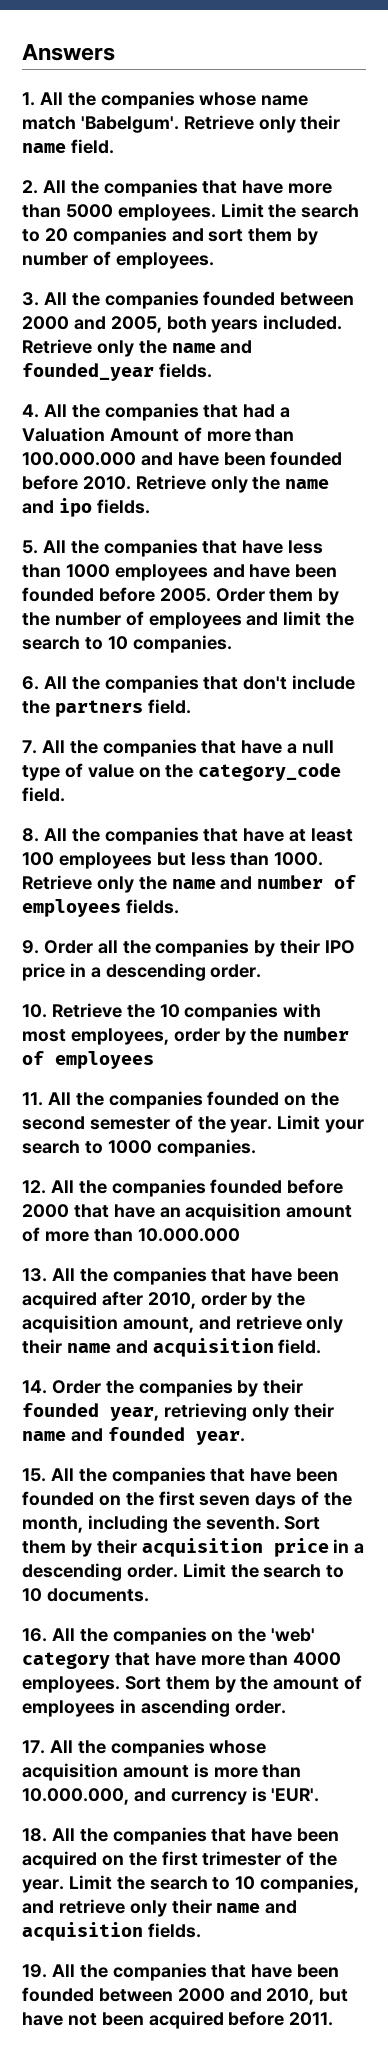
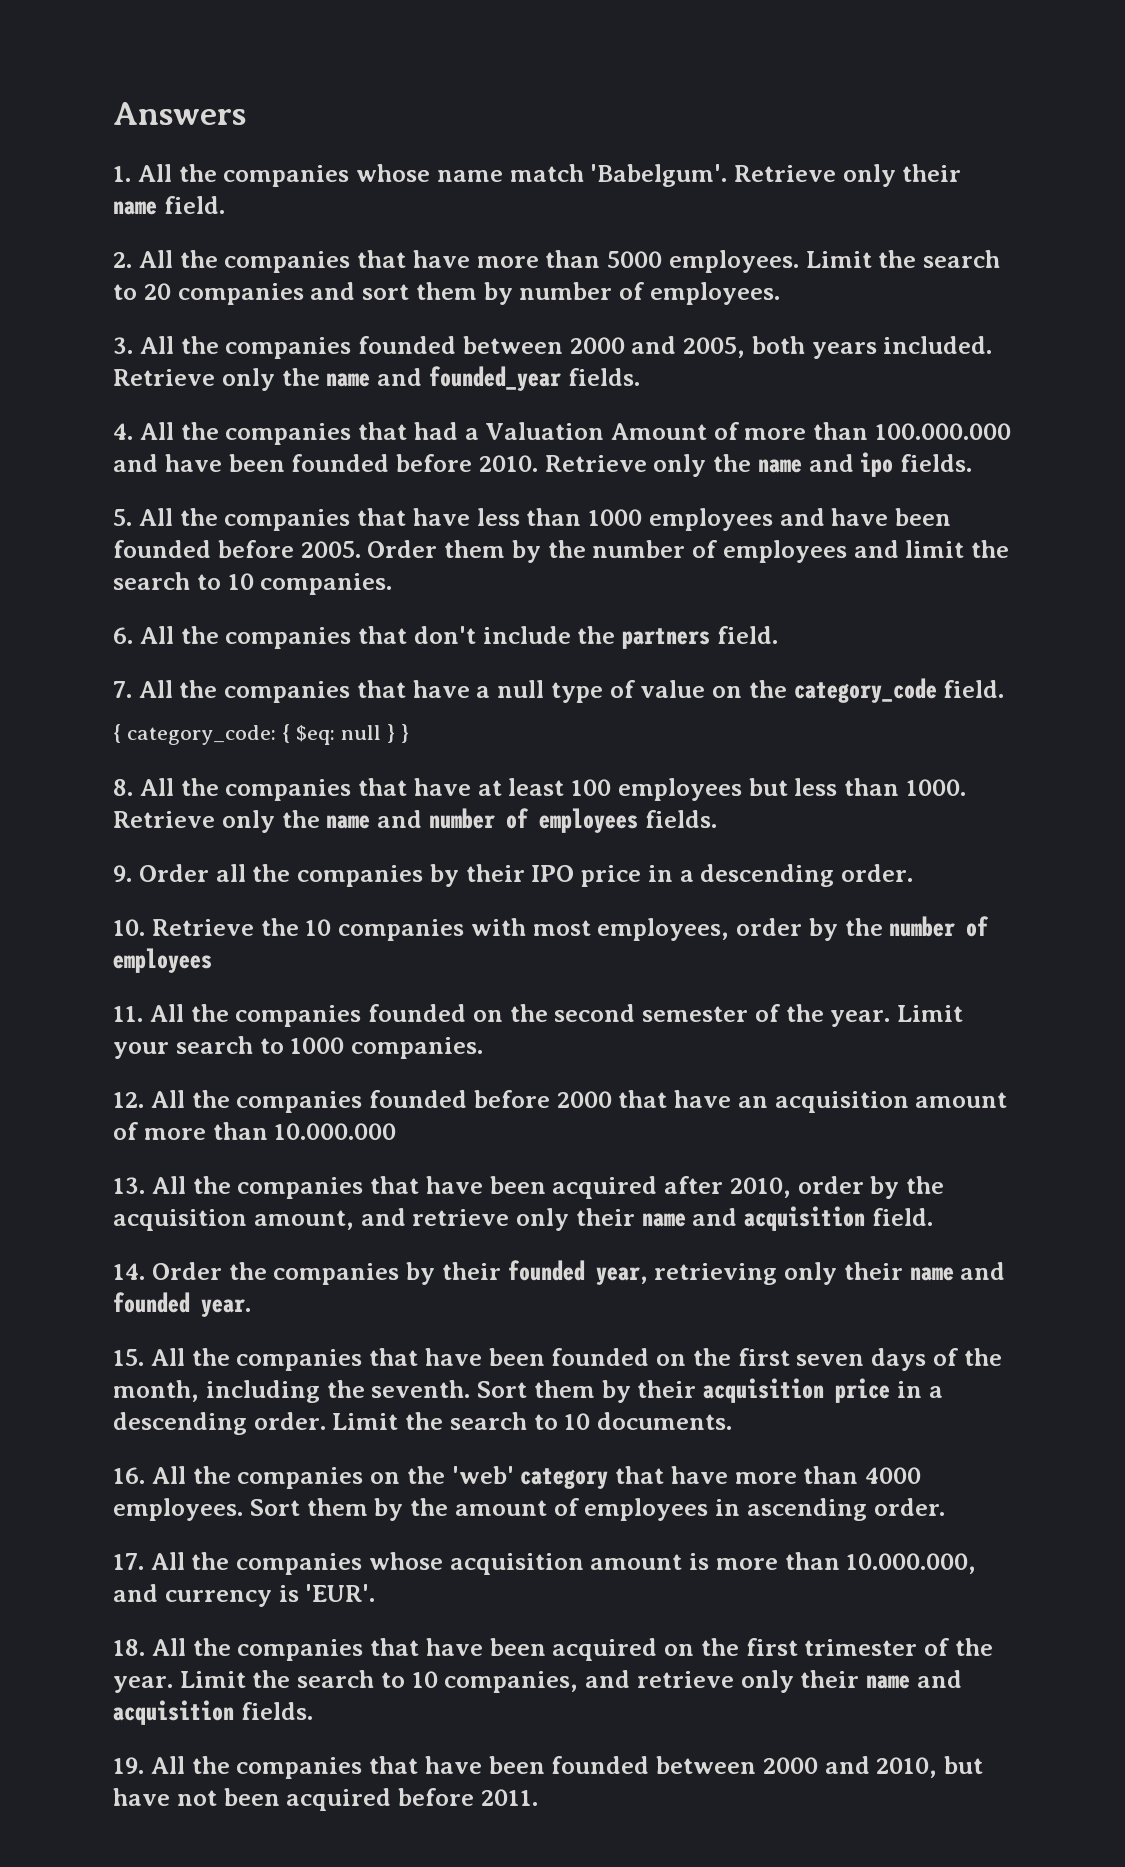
+ { category_code: { $eq: null } }

